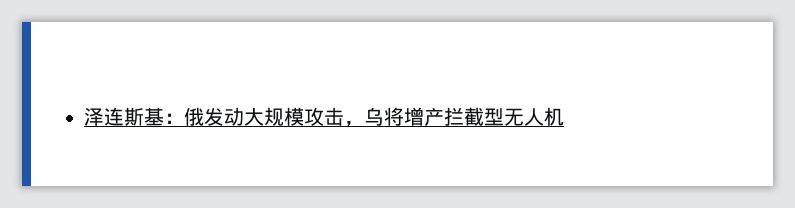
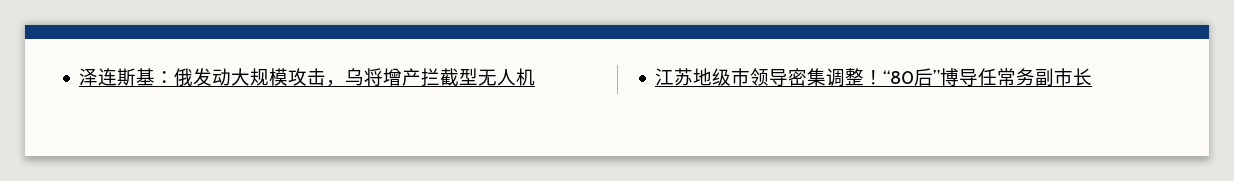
+ 江苏地级市领导密集调整！“80后”博导任常务副市长

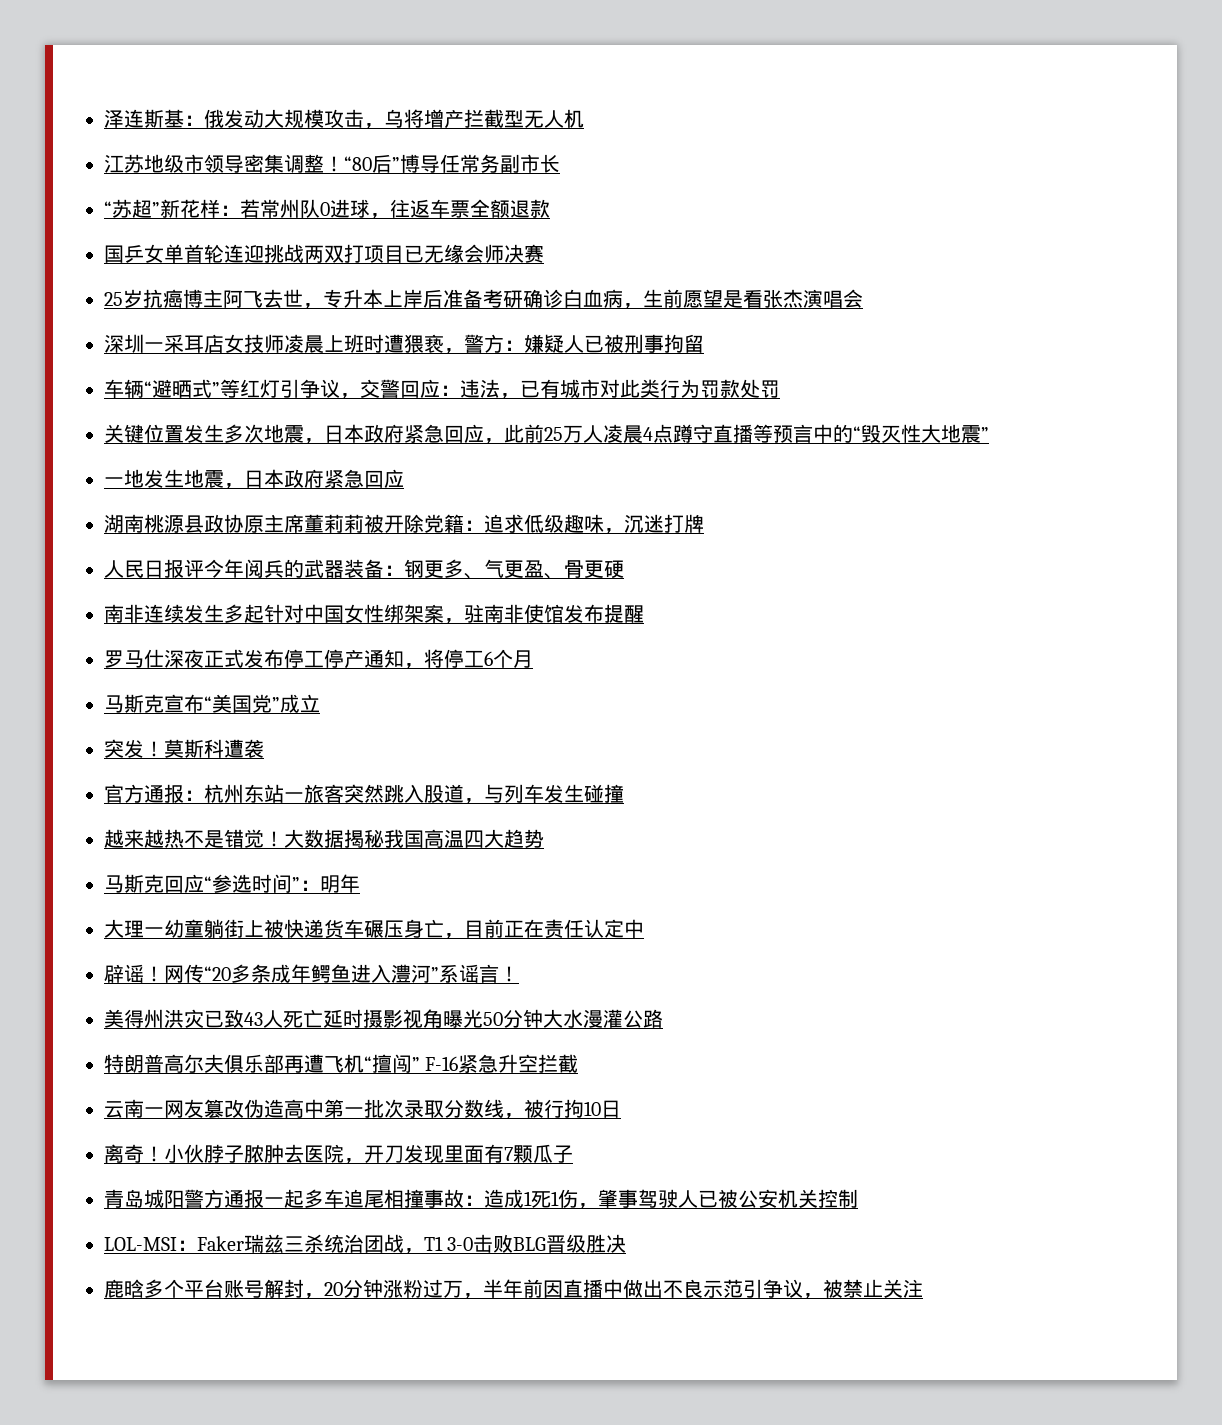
+ “苏超”新花样：若常州队0进球，往返车票全额退款
+ 国乒女单首轮连迎挑战两双打项目已无缘会师决赛
+ 25岁抗癌博主阿飞去世，专升本上岸后准备考研确诊白血病，生前愿望是看张杰演唱会
+ 深圳一采耳店女技师凌晨上班时遭猥亵，警方：嫌疑人已被刑事拘留
+ 车辆“避晒式”等红灯引争议，交警回应：违法，已有城市对此类行为罚款处罚
+ 关键位置发生多次地震，日本政府紧急回应，此前25万人凌晨4点蹲守直播等预言中的“毁灭性大地震”
+ 一地发生地震，日本政府紧急回应
+ 湖南桃源县政协原主席董莉莉被开除党籍：追求低级趣味，沉迷打牌
+ 人民日报评今年阅兵的武器装备：钢更多、气更盈、骨更硬
+ 南非连续发生多起针对中国女性绑架案，驻南非使馆发布提醒
+ 罗马仕深夜正式发布停工停产通知，将停工6个月
+ 马斯克宣布“美国党”成立
+ 突发！莫斯科遭袭
+ 官方通报：杭州东站一旅客突然跳入股道，与列车发生碰撞
+ 越来越热不是错觉！大数据揭秘我国高温四大趋势
+ 马斯克回应“参选时间”：明年
+ 大理一幼童躺街上被快递货车碾压身亡，目前正在责任认定中
+ 辟谣！网传“20多条成年鳄鱼进入澧河”系谣言！
+ 美得州洪灾已致43人死亡延时摄影视角曝光50分钟大水漫灌公路
+ 特朗普高尔夫俱乐部再遭飞机“擅闯” F-16紧急升空拦截
+ 云南一网友篡改伪造高中第一批次录取分数线，被行拘10日
+ 离奇！小伙脖子脓肿去医院，开刀发现里面有7颗瓜子
+ 青岛城阳警方通报一起多车追尾相撞事故：造成1死1伤，肇事驾驶人已被公安机关控制
+ LOL-MSI：Faker瑞兹三杀统治团战，T1 3-0击败BLG晋级胜决
+ 鹿晗多个平台账号解封，20分钟涨粉过万，半年前因直播中做出不良示范引争议，被禁止关注

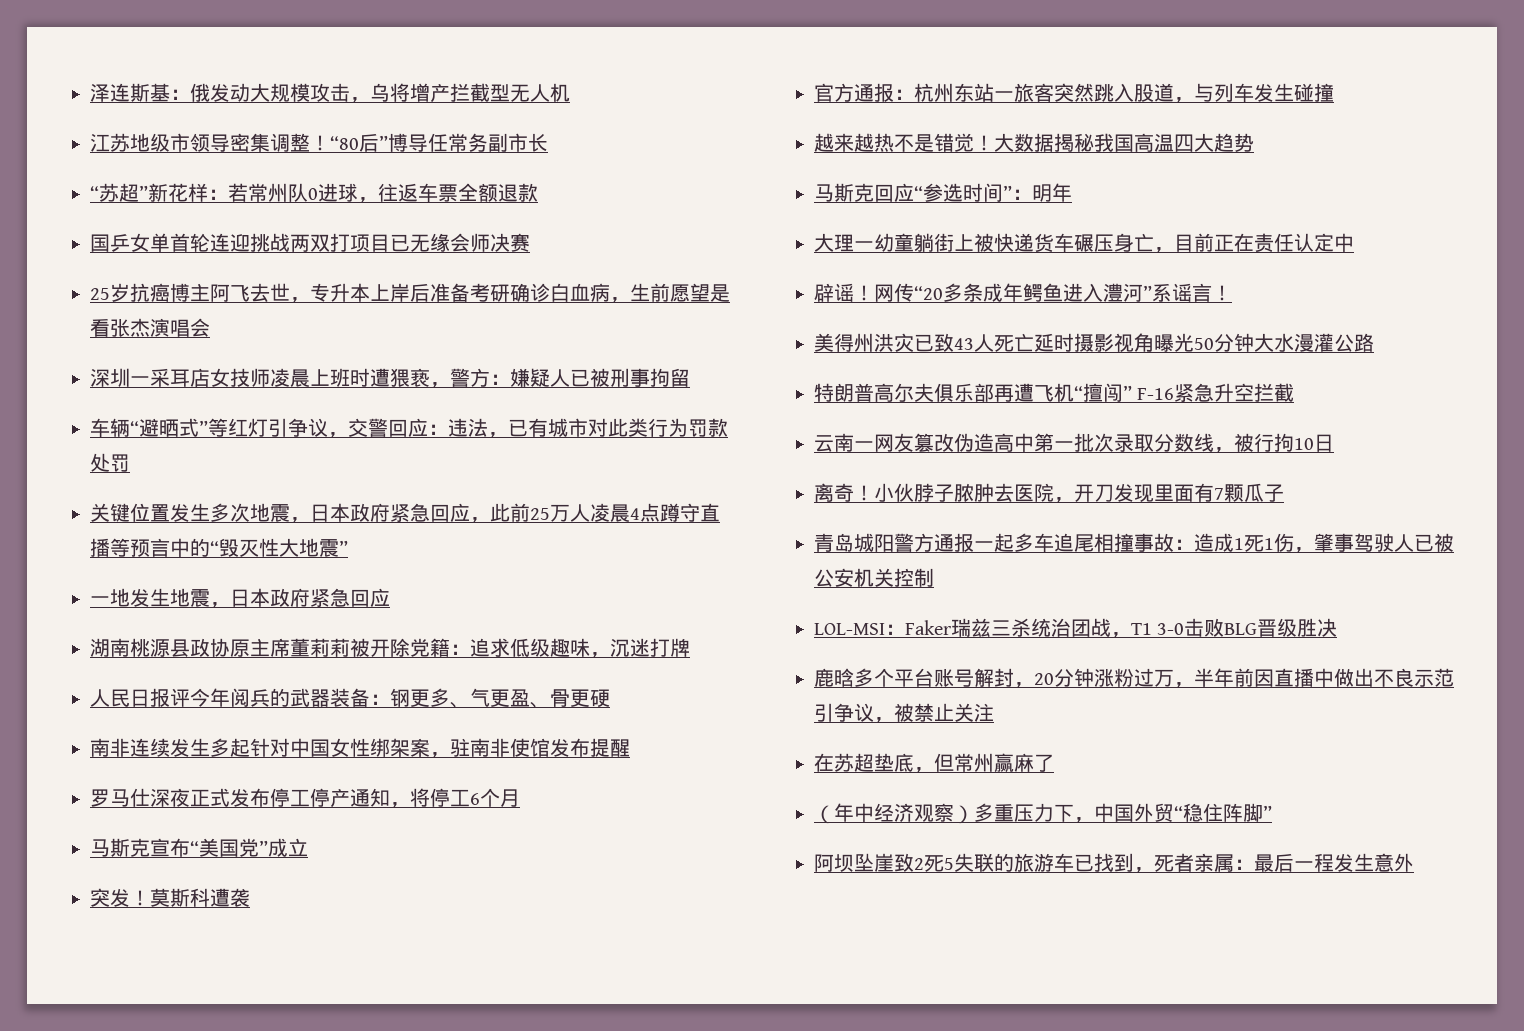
+ 在苏超垫底，但常州赢麻了
+ （年中经济观察）多重压力下，中国外贸“稳住阵脚”
+ 阿坝坠崖致2死5失联的旅游车已找到，死者亲属：最后一程发生意外

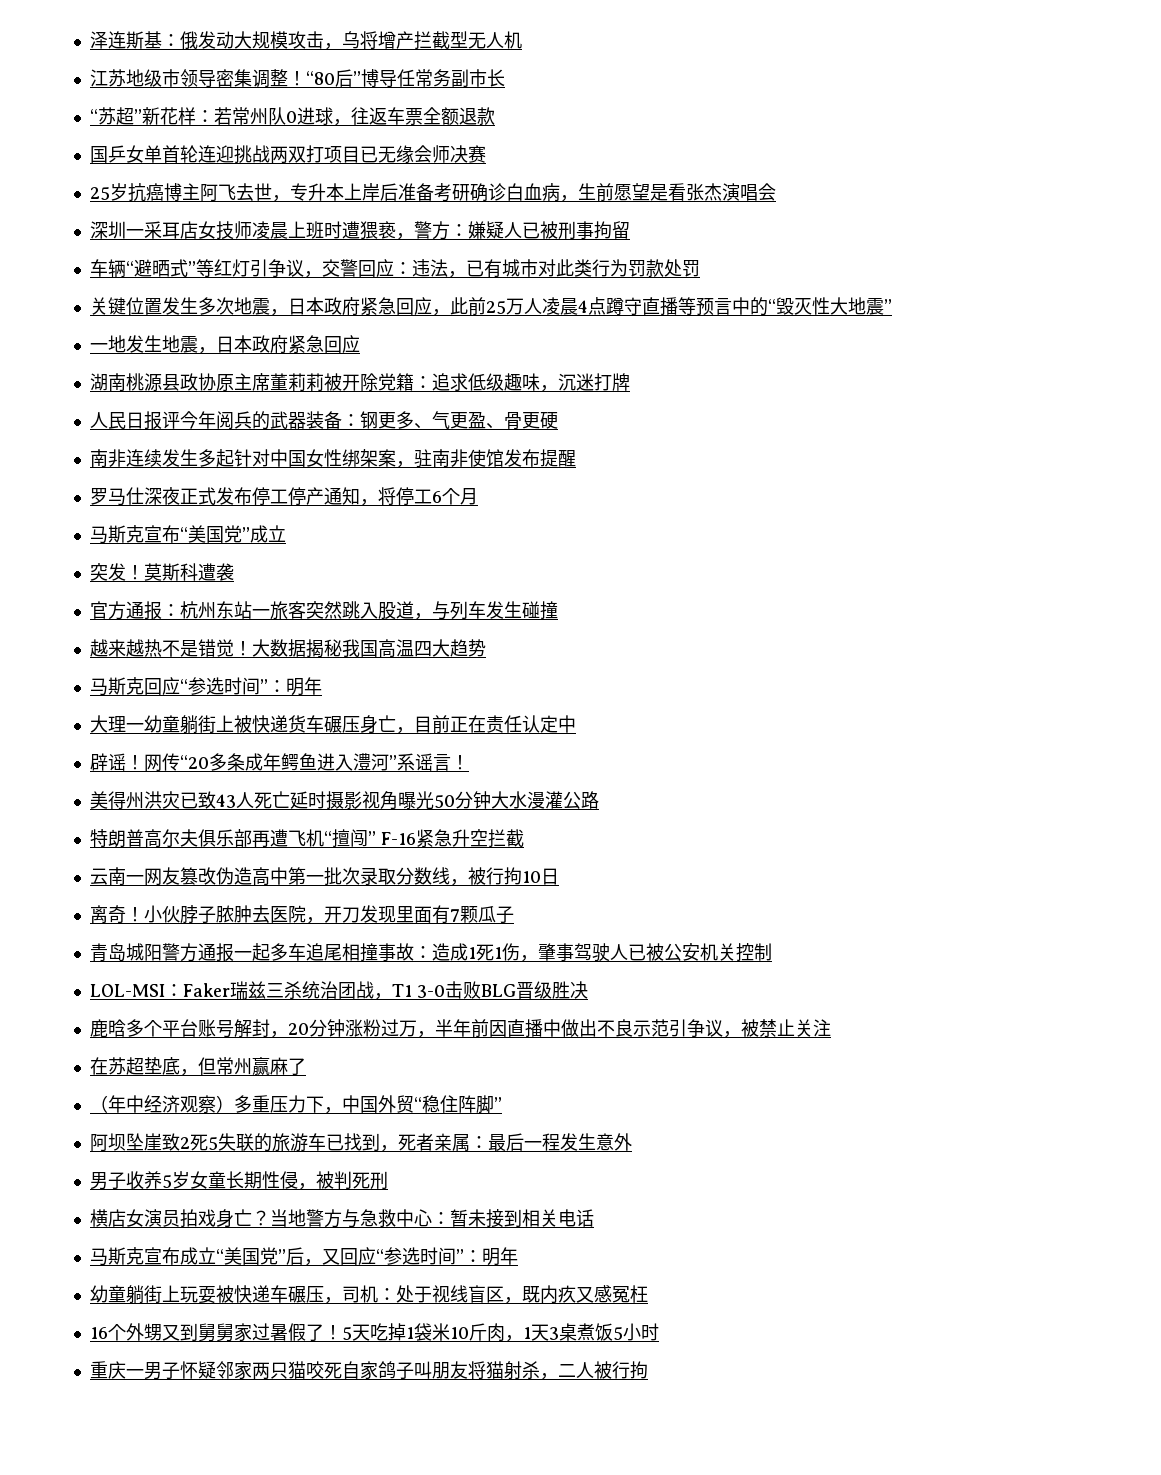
+ 男子收养5岁女童长期性侵，被判死刑
+ 横店女演员拍戏身亡？当地警方与急救中心：暂未接到相关电话
+ 马斯克宣布成立“美国党”后，又回应“参选时间”：明年
+ 幼童躺街上玩耍被快递车碾压，司机：处于视线盲区，既内疚又感冤枉
+ 16个外甥又到舅舅家过暑假了！5天吃掉1袋米10斤肉，1天3桌煮饭5小时
+ 重庆一男子怀疑邻家两只猫咬死自家鸽子叫朋友将猫射杀，二人被行拘

